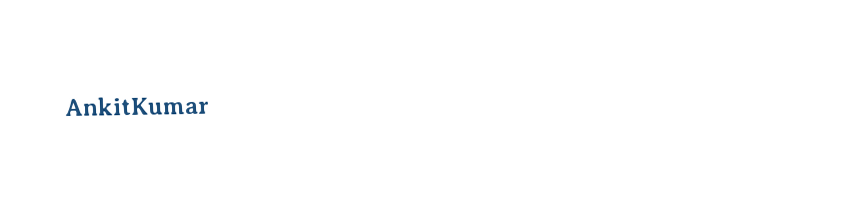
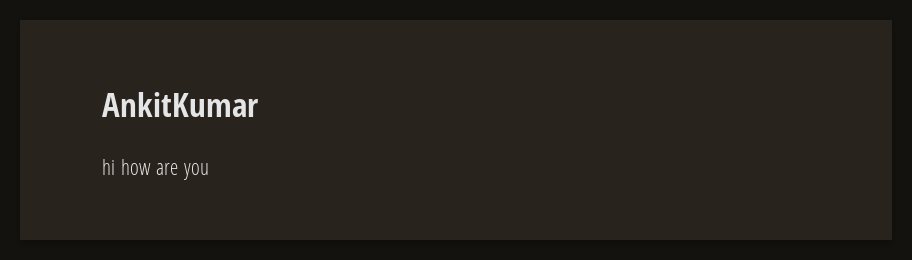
+ hi how are you

